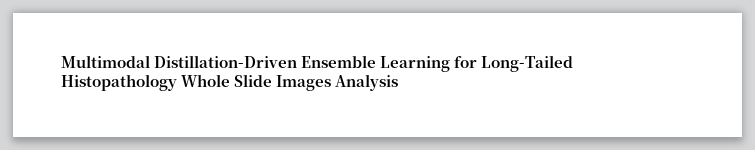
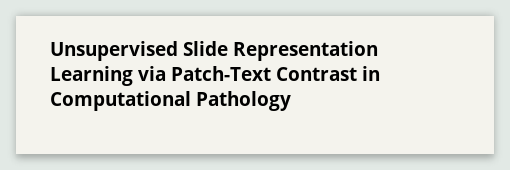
- Multimodal Distillation-Driven Ensemble Learning for Long-Tailed Histopathology Whole Slide Images Analysis
+ Unsupervised Slide Representation Learning via Patch-Text Contrast in Computational Pathology

